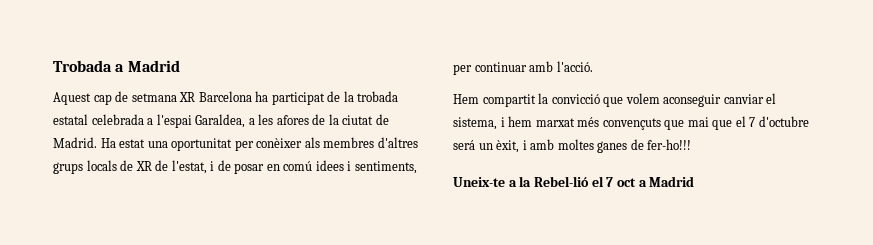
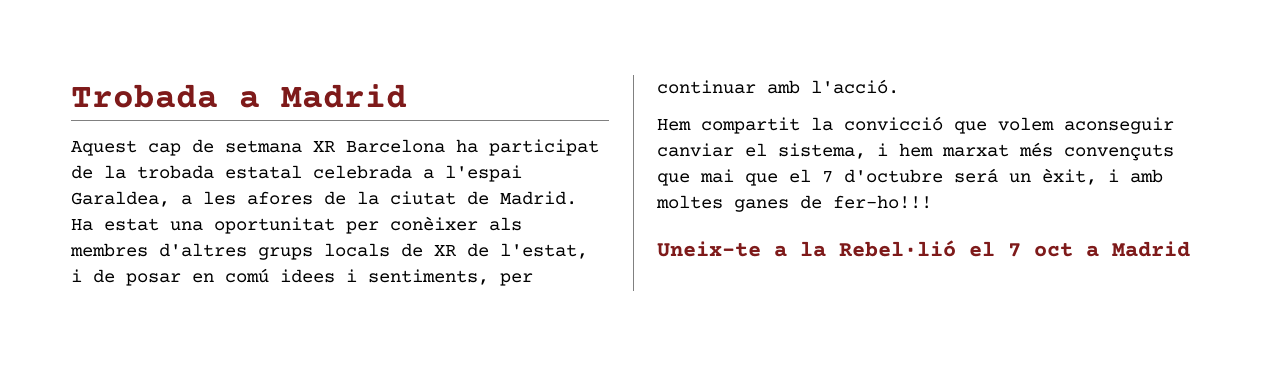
- Uneix-te a la Rebel-lió el 7 oct a Madrid
+ Uneix-te a la Rebel·lió el 7 oct a Madrid

